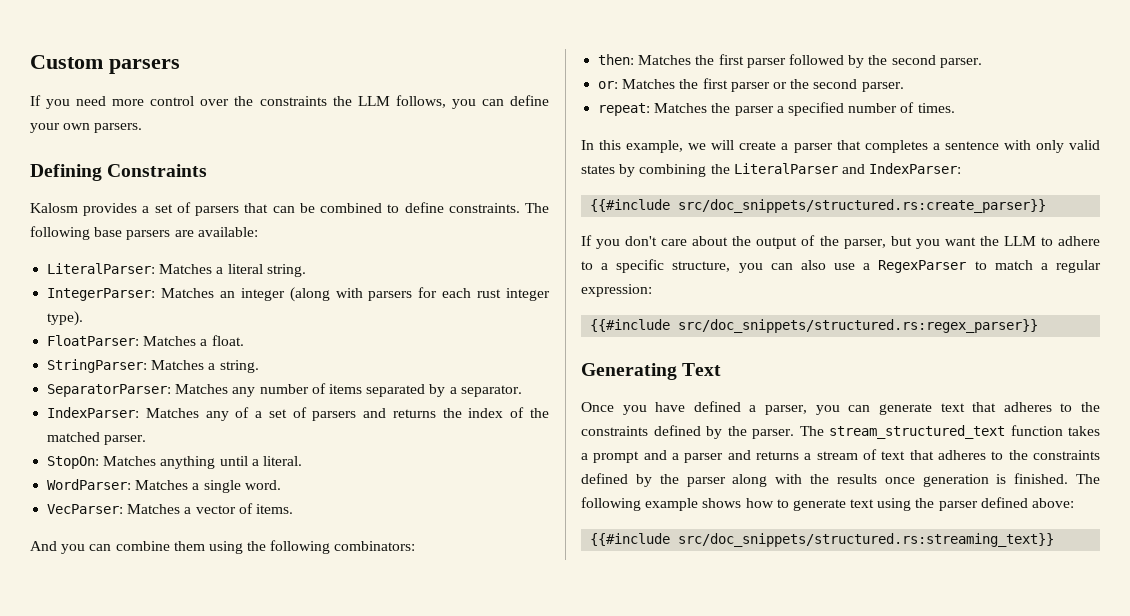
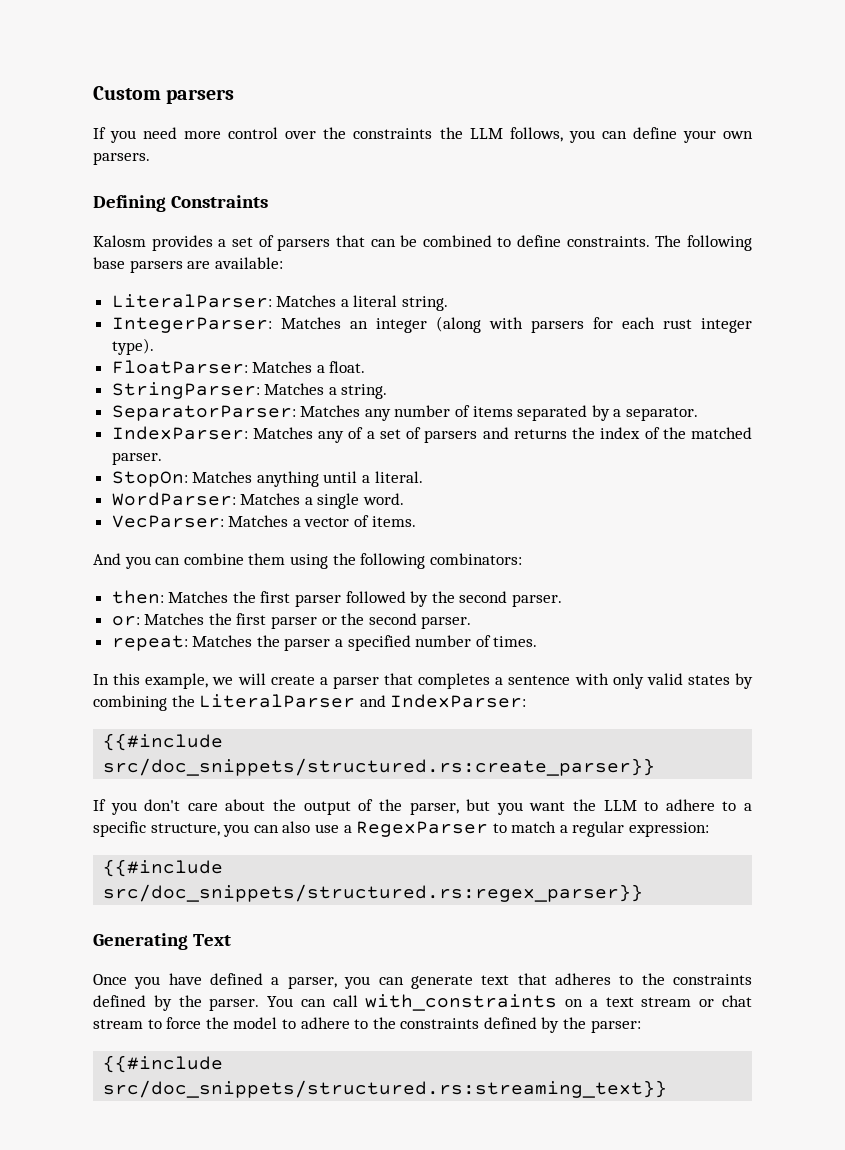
- The stream_structured_text function takes a prompt and a parser and returns a stream of text that adheres to the constraints defined by the parser along with the results once generation is finished. The following example shows how to generate text using the parser defined above:
+ You can call with_constraints on a text stream or chat stream to force the model to adhere to the constraints defined by the parser:

